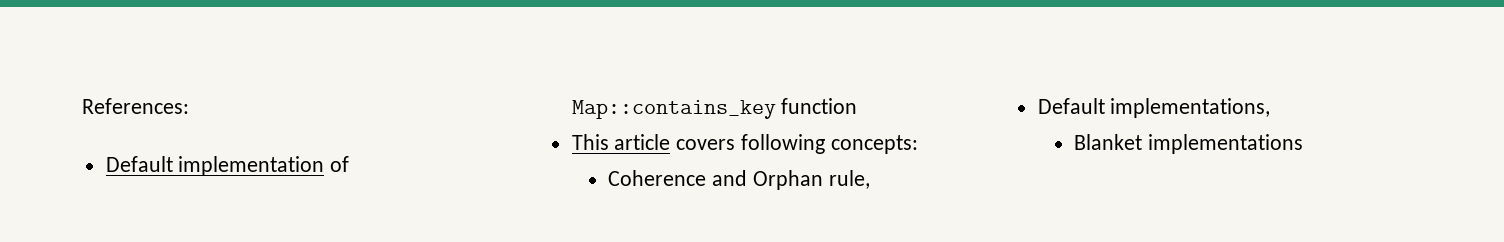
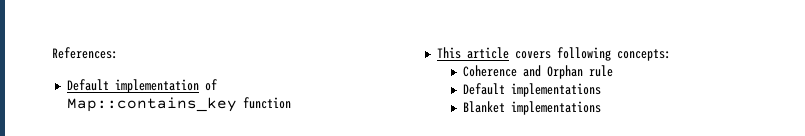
- Coherence and Orphan rule,
- Default implementations,
+ Coherence and Orphan rule
+ Default implementations

